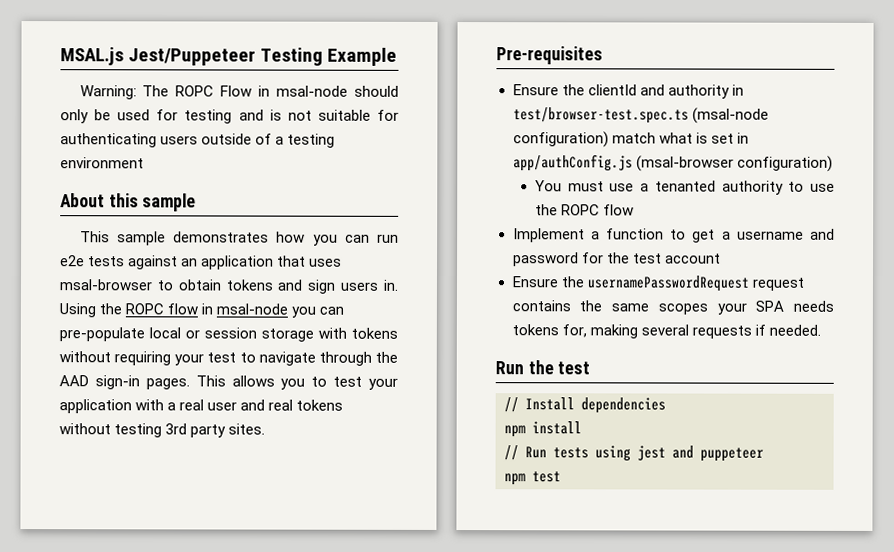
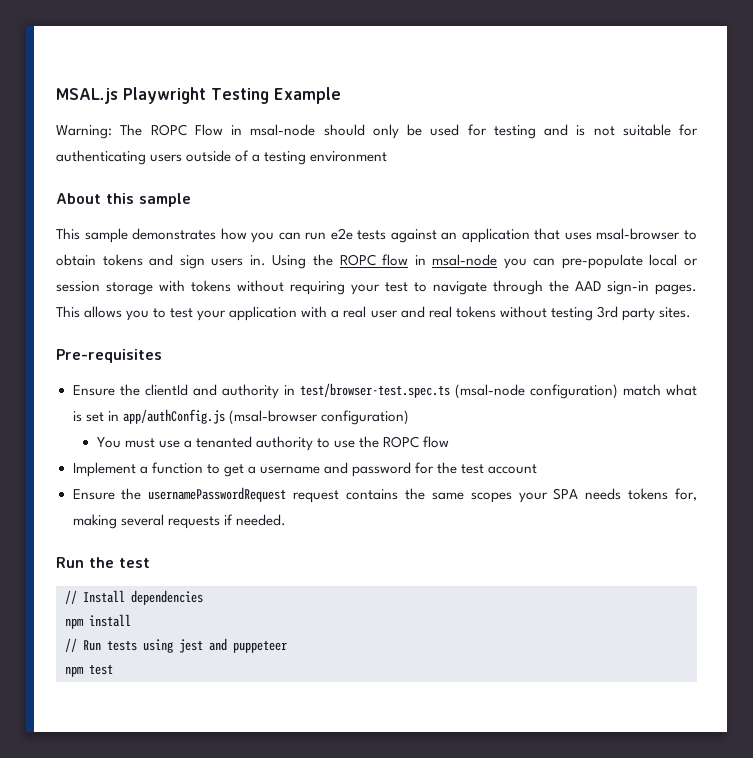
- MSAL.js Jest/Puppeteer Testing Example
+ MSAL.js Playwright Testing Example

